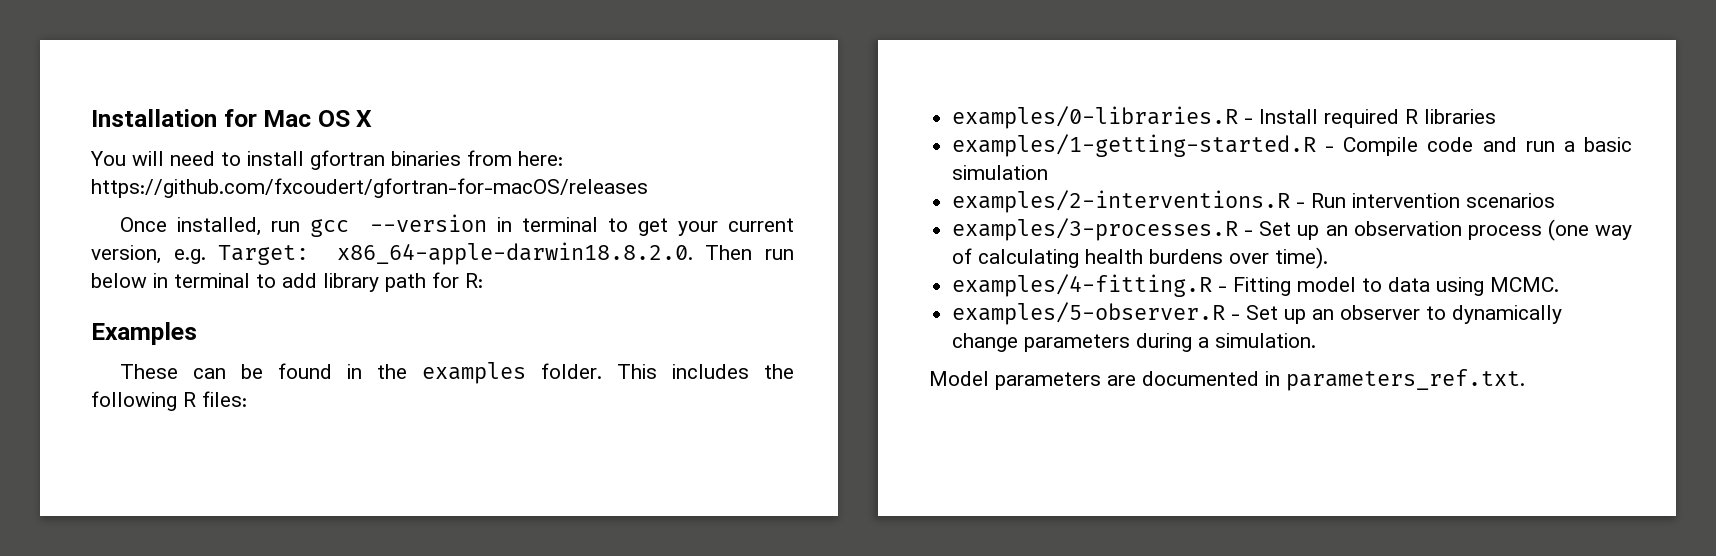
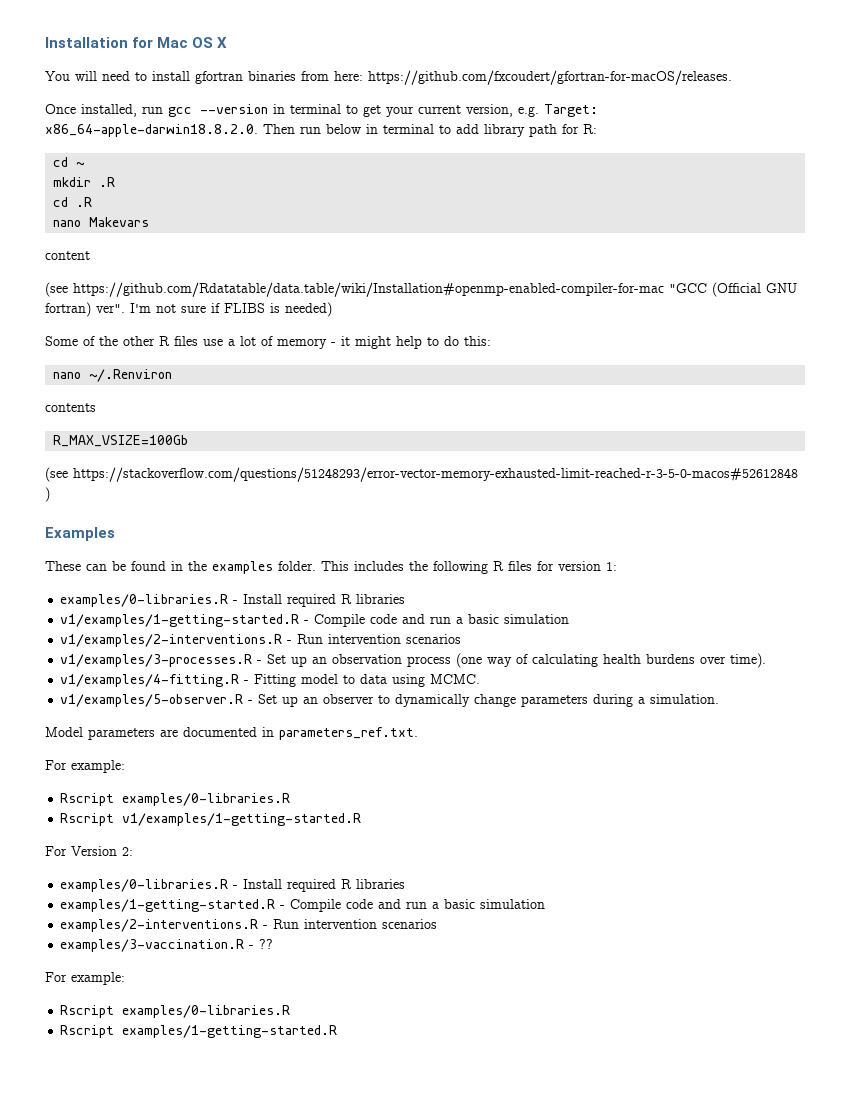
- You will need to install gfortran binaries from here: https://github.com/fxcoudert/gfortran-for-macOS/releases
+ You will need to install gfortran binaries from here: https://github.com/fxcoudert/gfortran-for-macOS/releases.
+ cd ~
+ mkdir .R
+ cd .R
+ nano Makevars
+ content
+ (see https://github.com/Rdatatable/data.table/wiki/Installation#openmp-enabled-compiler-for-mac "GCC (Official GNU fortran) ver". I'm not sure if FLIBS is needed)
+ Some of the other R files use a lot of memory - it might help to do this:
+ nano ~/.Renviron
+ contents
+ R_MAX_VSIZE=100Gb
+ (see https://stackoverflow.com/questions/51248293/error-vector-memory-exhausted-limit-reached-r-3-5-0-macos#52612848 )
- This includes the following R files:
+ This includes the following R files for version 1:
+ examples/0-libraries.R - Install required R libraries
+ v1/examples/1-getting-started.R - Compile code and run a basic simulation
+ v1/examples/2-interventions.R - Run intervention scenarios
+ v1/examples/3-processes.R - Set up an observation process (one way of calculating health burdens over time).
+ v1/examples/4-fitting.R - Fitting model to data using MCMC.
+ v1/examples/5-observer.R - Set up an observer to dynamically change parameters during a simulation.
+ Model parameters are documented in parameters_ref.txt.
+ For example:
+ Rscript examples/0-libraries.R
+ Rscript v1/examples/1-getting-started.R
+ For Version 2:
- examples/3-processes.R - Set up an observation process (one way of calculating health burdens over time).
- examples/4-fitting.R - Fitting model to data using MCMC.
- examples/5-observer.R - Set up an observer to dynamically change parameters during a simulation.
- Model parameters are documented in parameters_ref.txt.
+ examples/3-vaccination.R - ??
+ For example:
+ Rscript examples/0-libraries.R
+ Rscript examples/1-getting-started.R

